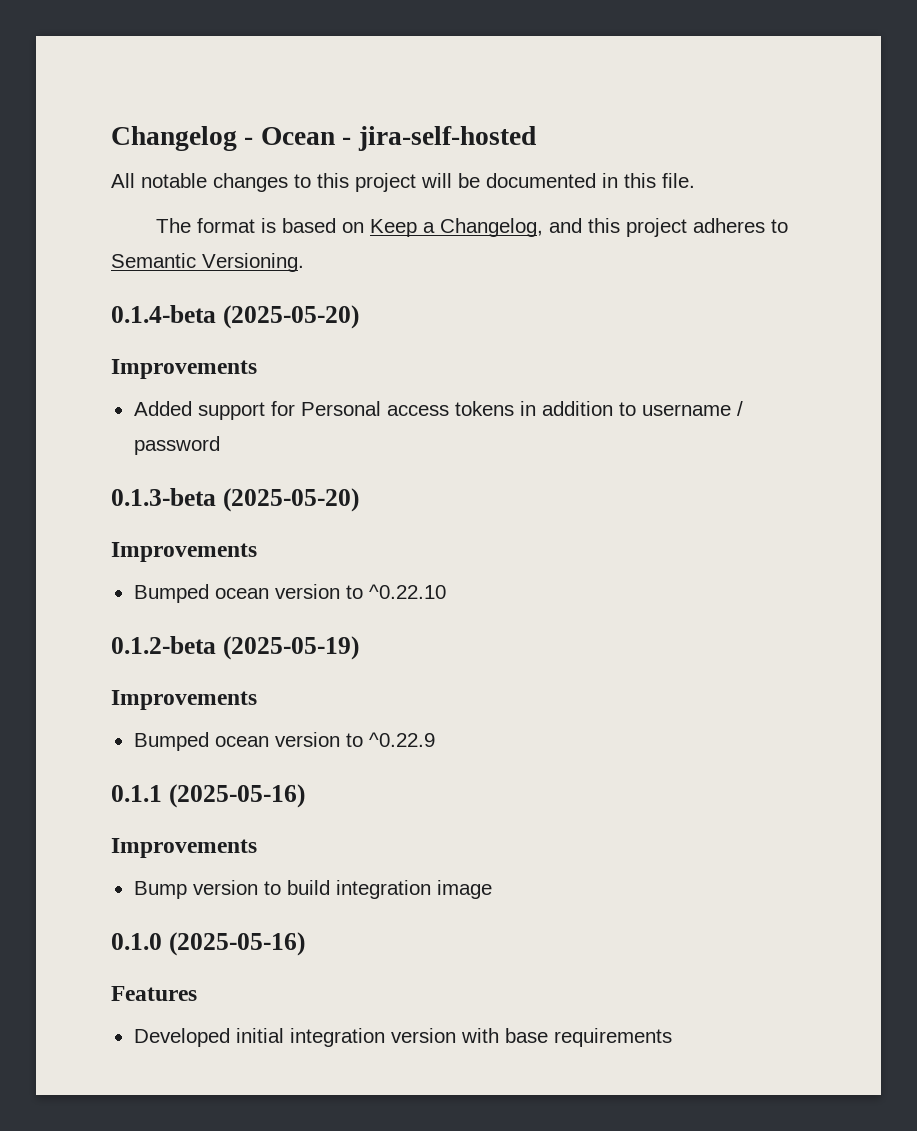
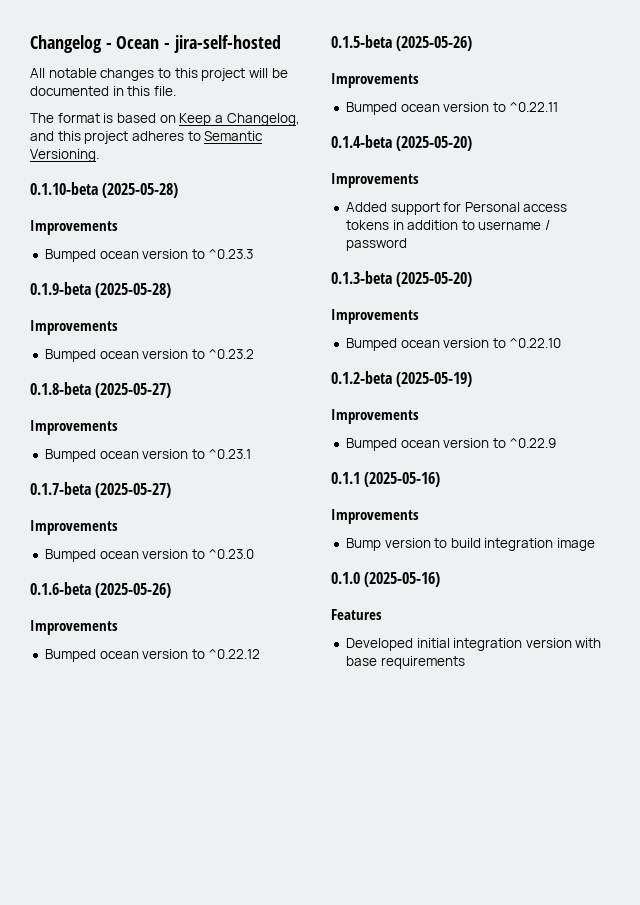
+ 0.1.10-beta (2025-05-28)
+ Improvements
+ Bumped ocean version to ^0.23.3
+ 0.1.9-beta (2025-05-28)
+ Improvements
+ Bumped ocean version to ^0.23.2
+ 0.1.8-beta (2025-05-27)
+ Improvements
+ Bumped ocean version to ^0.23.1
+ 0.1.7-beta (2025-05-27)
+ Improvements
+ Bumped ocean version to ^0.23.0
+ 0.1.6-beta (2025-05-26)
+ Improvements
+ Bumped ocean version to ^0.22.12
+ 0.1.5-beta (2025-05-26)
+ Improvements
+ Bumped ocean version to ^0.22.11

